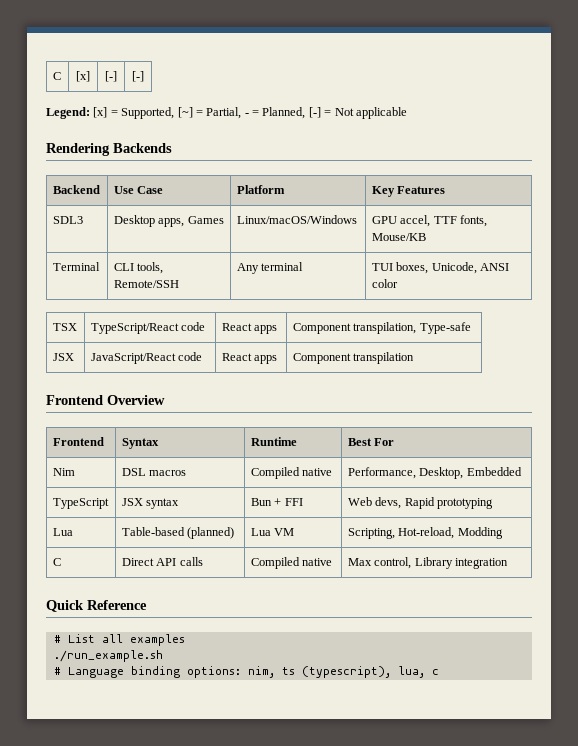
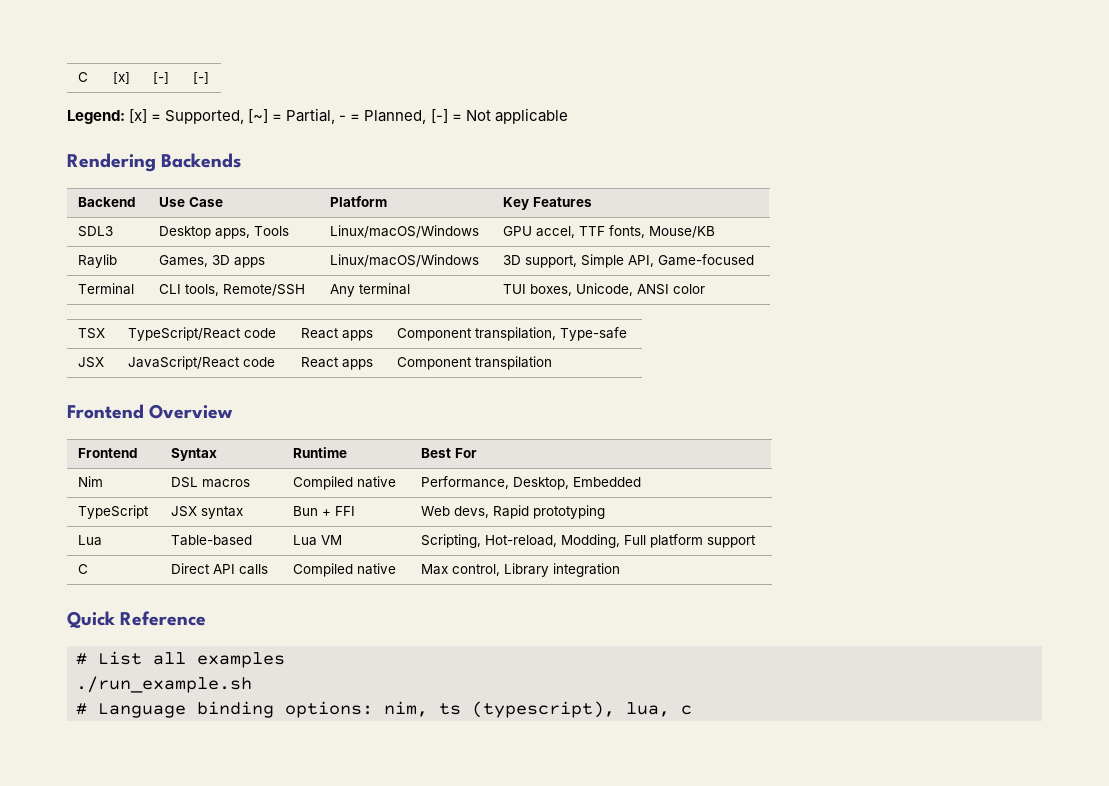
- SDL3 | Desktop apps, Games | Linux/macOS/Windows | GPU accel, TTF fonts, Mouse/KB
+ SDL3 | Desktop apps, Tools | Linux/macOS/Windows | GPU accel, TTF fonts, Mouse/KB
+ Raylib | Games, 3D apps | Linux/macOS/Windows | 3D support, Simple API, Game-focused
- Lua | Table-based (planned) | Lua VM | Scripting, Hot-reload, Modding
+ Lua | Table-based | Lua VM | Scripting, Hot-reload, Modding, Full platform support

